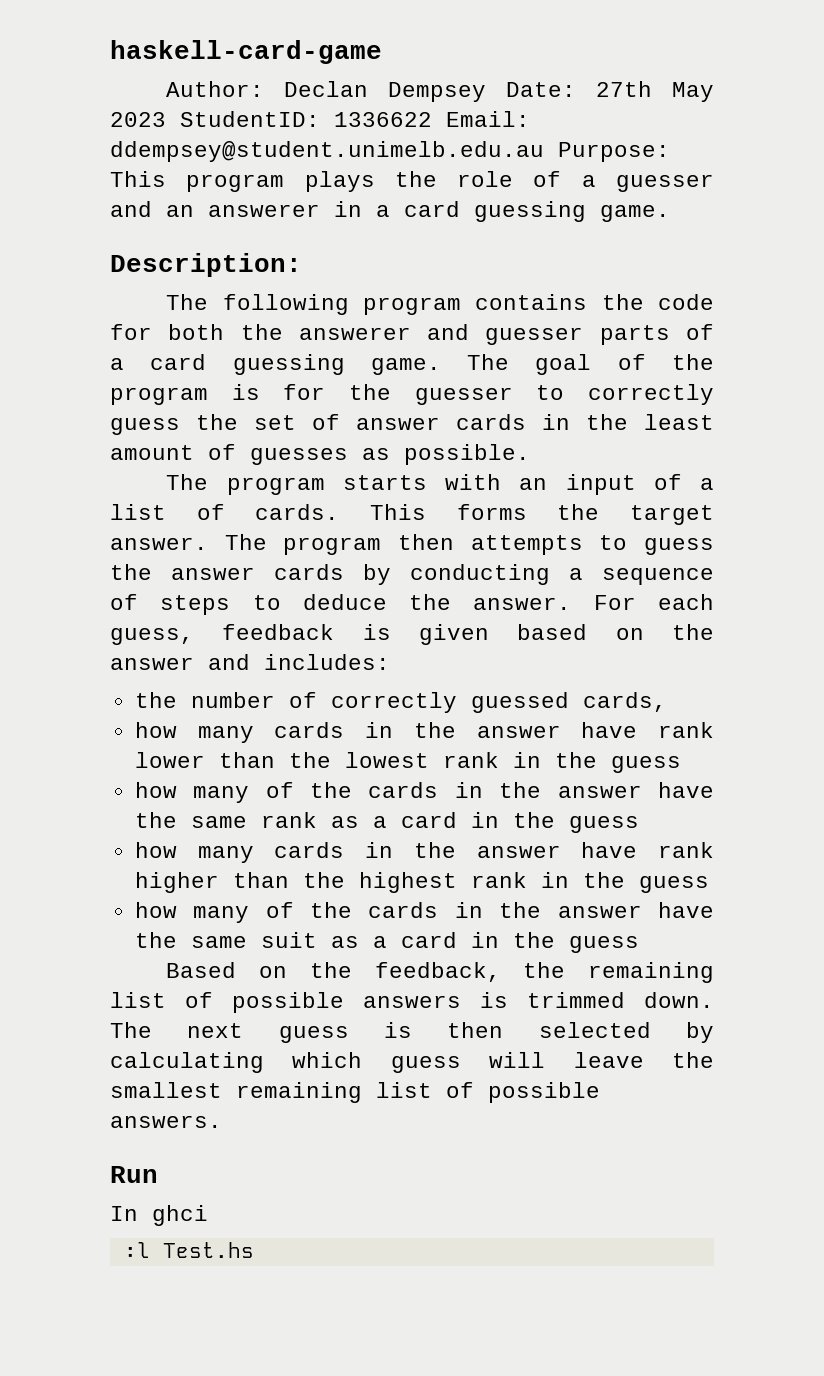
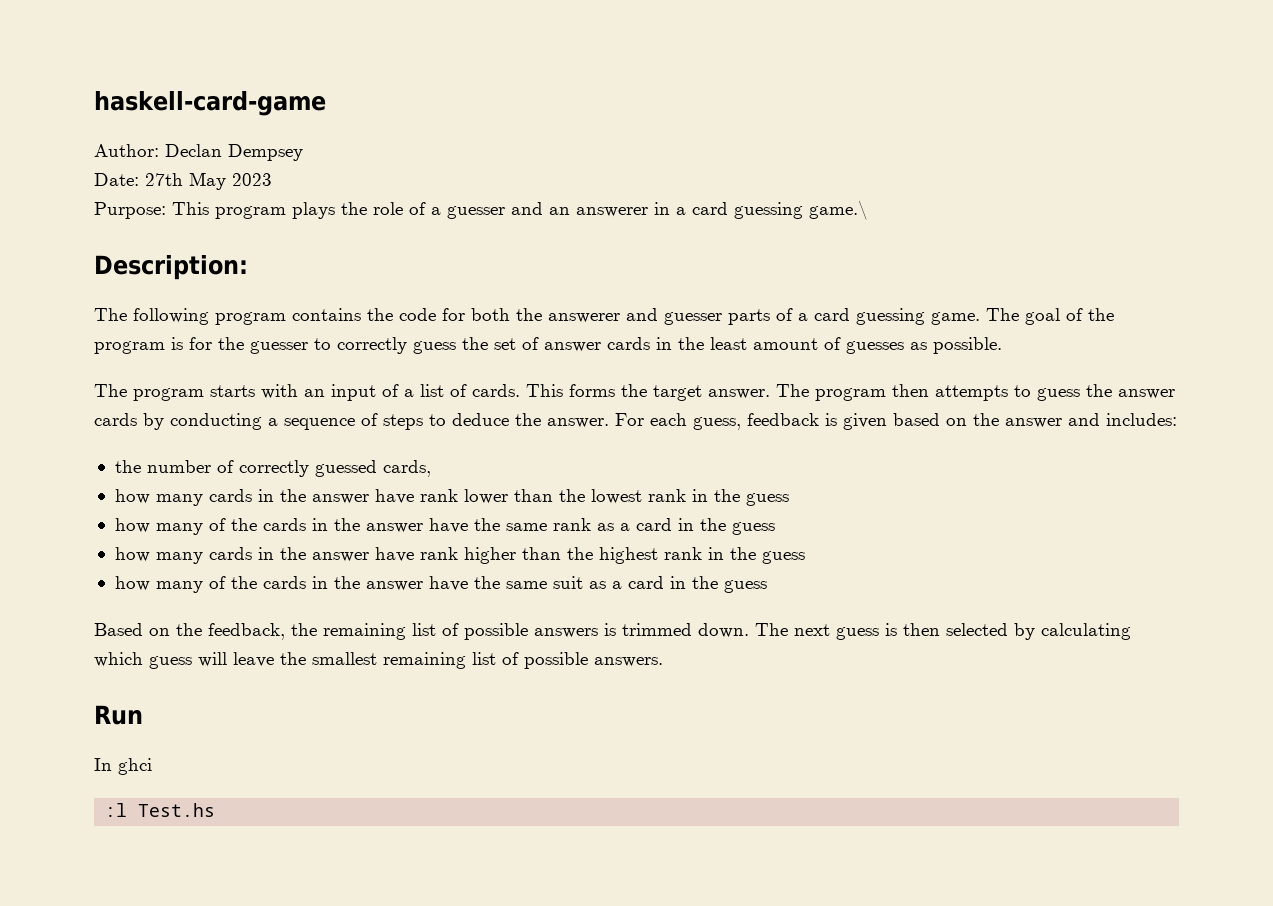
- Author: Declan Dempsey Date: 27th May 2023 StudentID: 1336622 Email: ddempsey@student.unimelb.edu.au Purpose: This program plays the role of a guesser and an answerer in a card guessing game.
+ Author: Declan Dempsey
+ Date: 27th May 2023
+ Purpose: This program plays the role of a guesser and an answerer in a card guessing game.\

